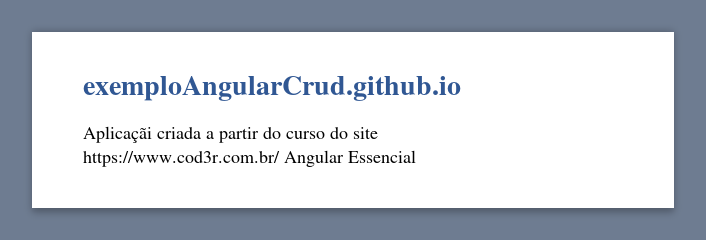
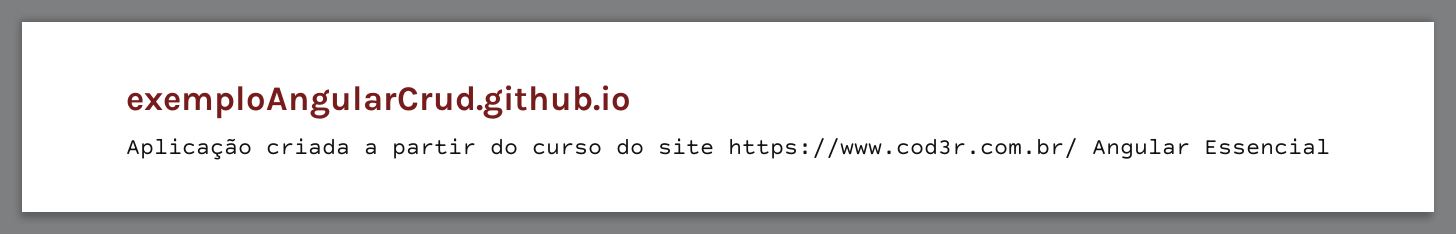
- Aplicaçãi criada a partir do curso do site https://www.cod3r.com.br/ Angular Essencial
+ Aplicação criada a partir do curso do site https://www.cod3r.com.br/ Angular Essencial

